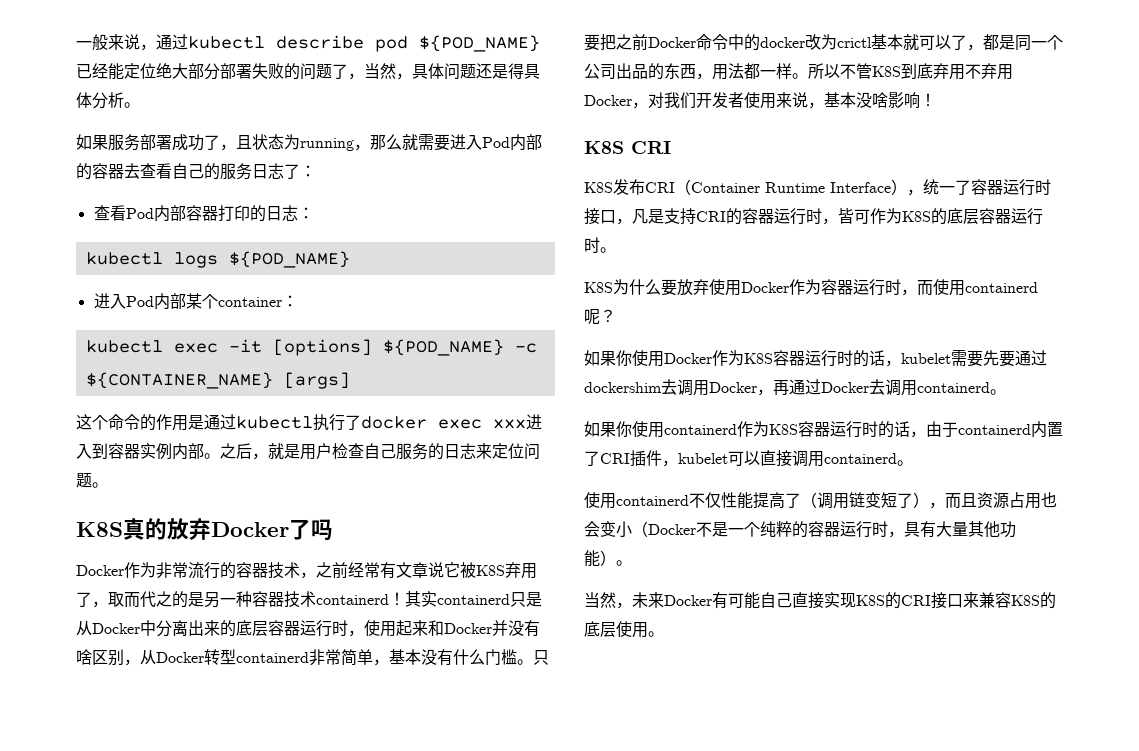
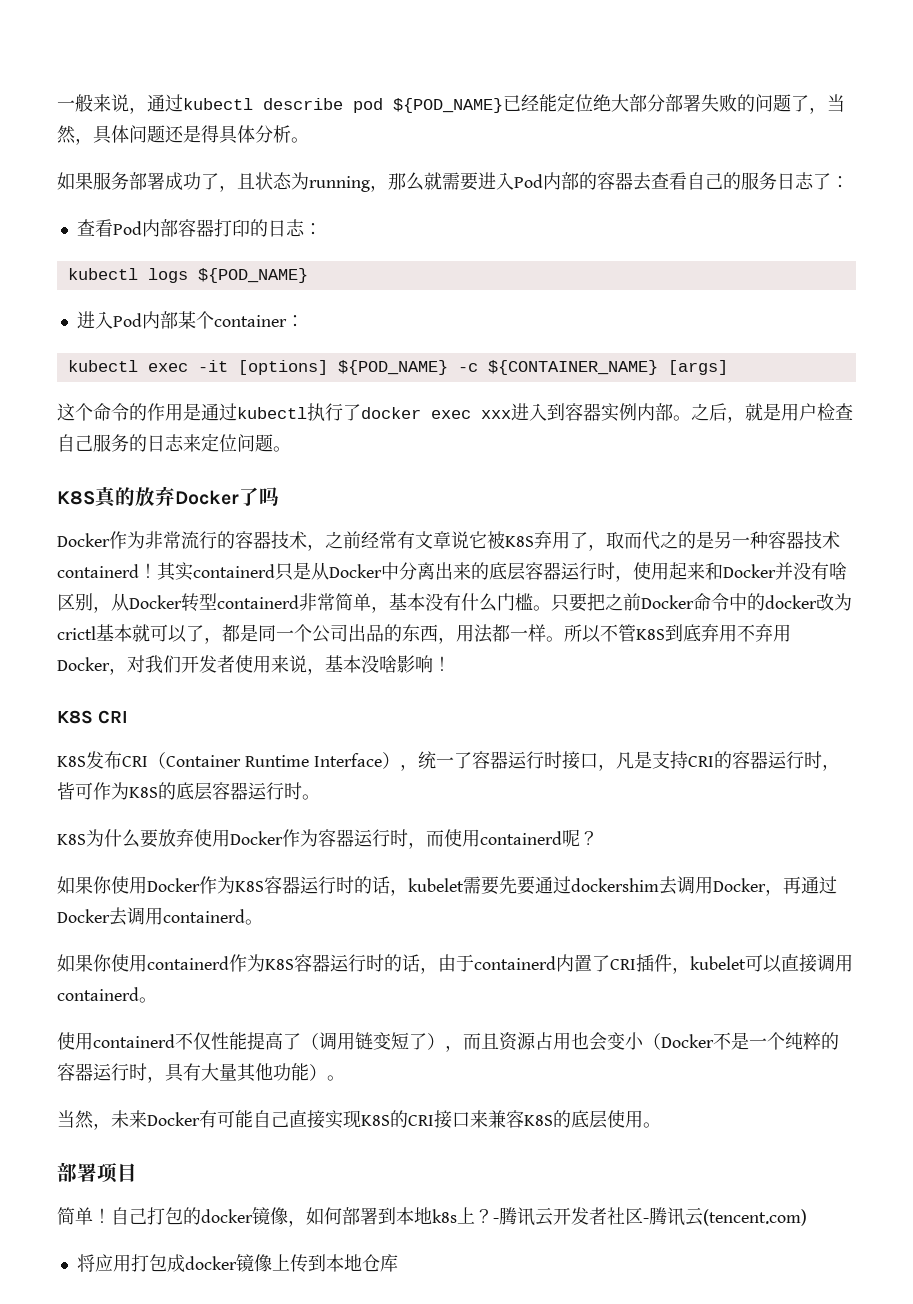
+ 部署项目
+ 简单！自己打包的docker镜像，如何部署到本地k8s上？-腾讯云开发者社区-腾讯云(tencent.com)
+ 将应用打包成docker镜像上传到本地仓库

